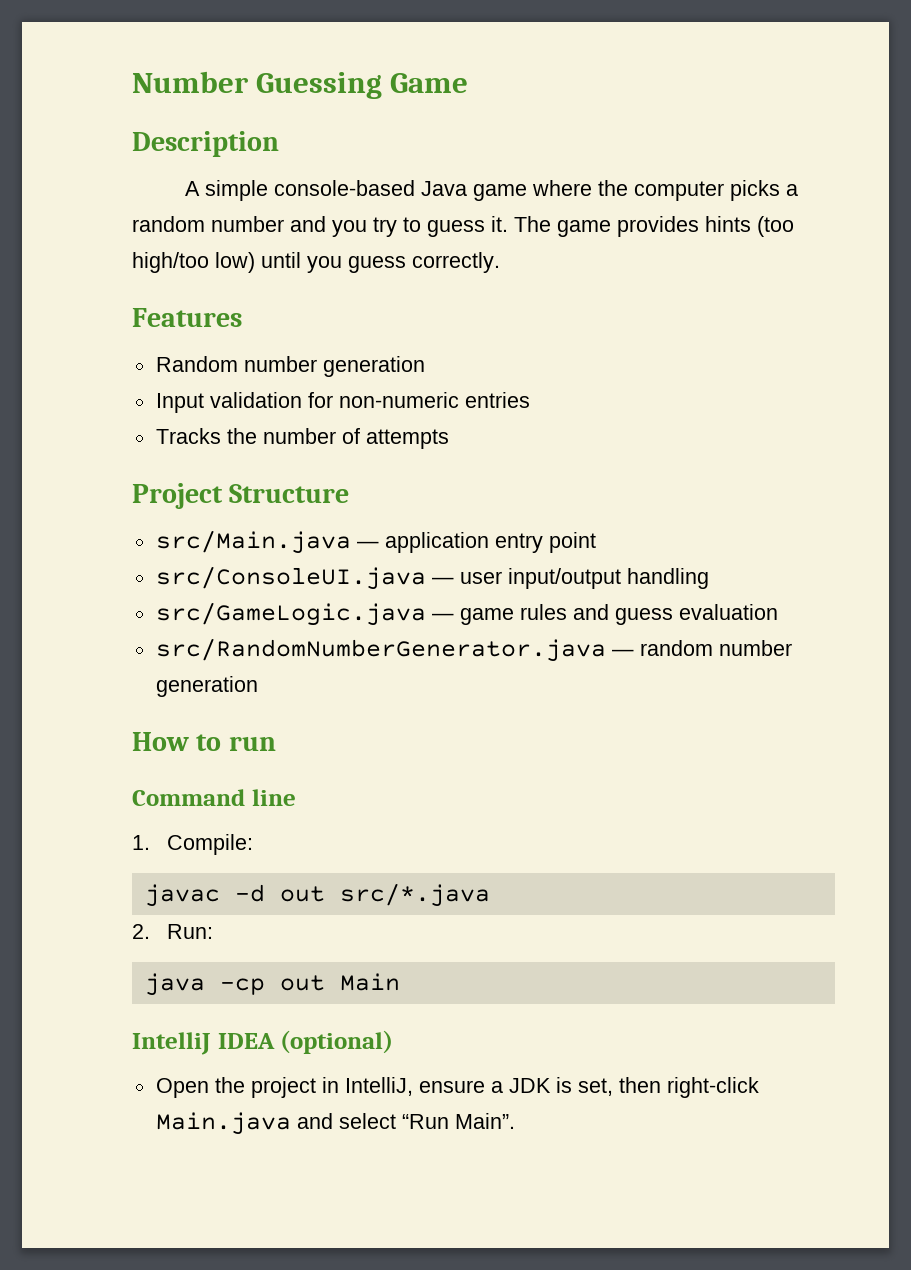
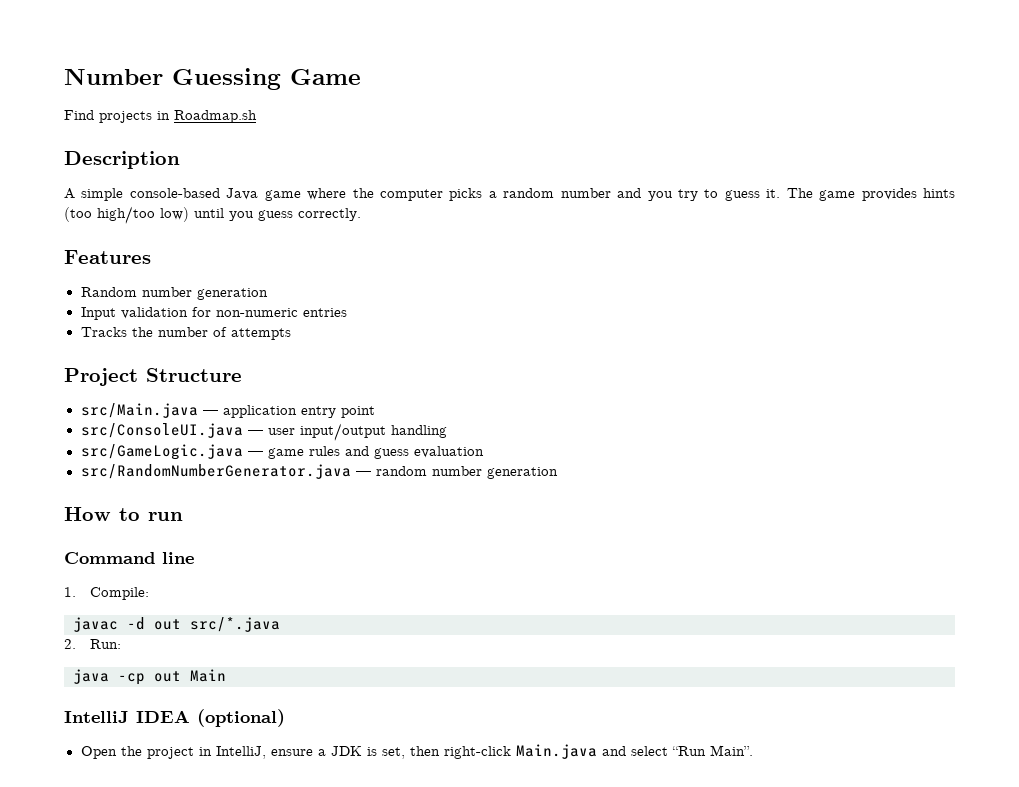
+ Find projects in Roadmap.sh

